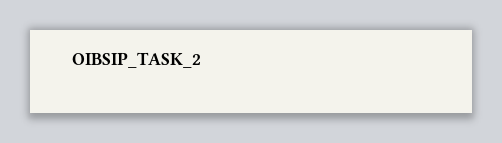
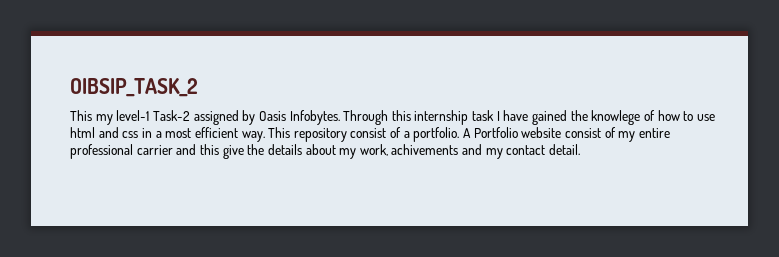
+ This my level-1 Task-2 assigned by Oasis Infobytes. Through this internship task I have gained the knowlege of how to use html and css in a most efficient way. This repository consist of a portfolio. A Portfolio website consist of my entire professional carrier and this give the details about my work, achivements and my contact detail.

